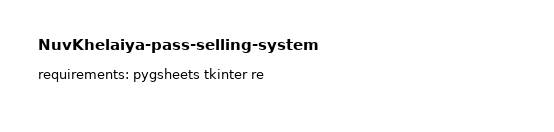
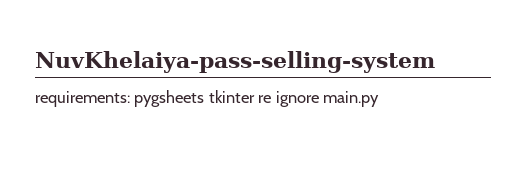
- requirements: pygsheets tkinter re
+ requirements: pygsheets tkinter re ignore main.py

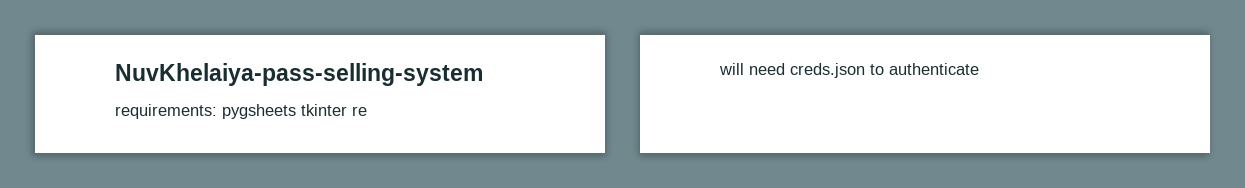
- requirements: pygsheets tkinter re ignore main.py
+ requirements: pygsheets tkinter re
+ will need creds.json to authenticate

